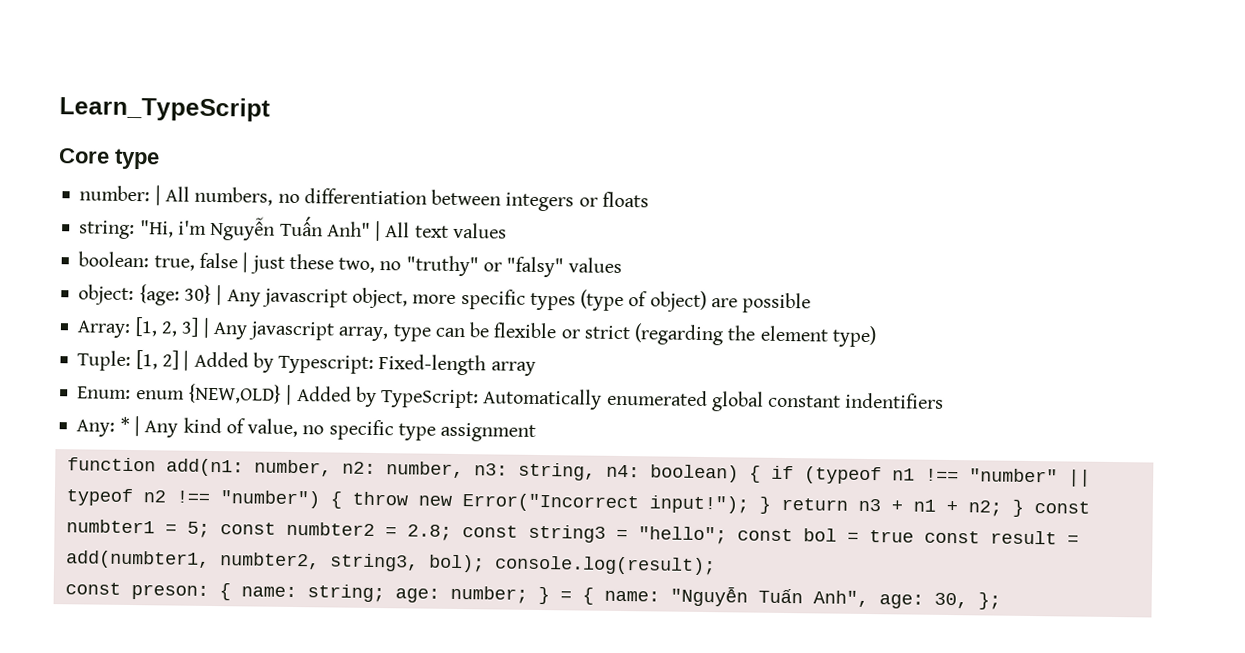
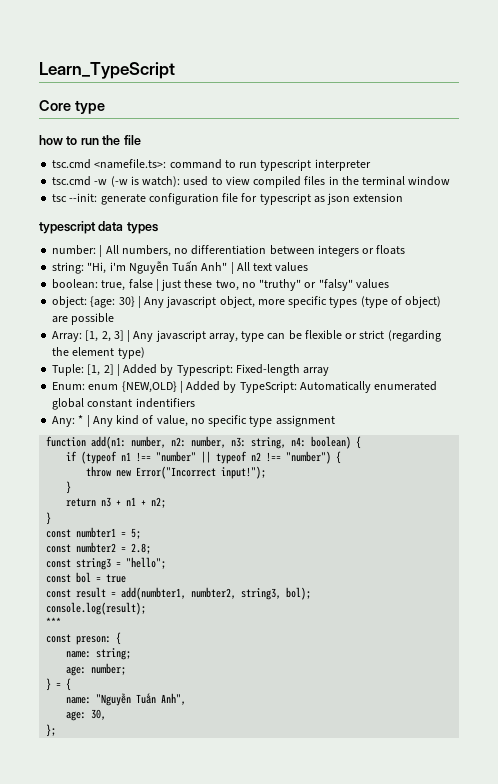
+ how to run the file
+ tsc.cmd <namefile.ts>: command to run typescript interpreter
+ tsc.cmd -w (-w is watch): used to view compiled files in the terminal window
+ tsc --init: generate configuration file for typescript as json extension
+ typescript data types
- function add(n1: number, n2: number, n3: string, n4: boolean) { if (typeof n1 !== "number" || typeof n2 !== "number") { throw new Error("Incorrect input!"); } return n3 + n1 + n2; } const numbter1 = 5; const numbter2 = 2.8; const string3 = "hello"; const bol = true const result = add(numbter1, numbter2, string3, bol); console.log(result);
+ function add(n1: number, n2: number, n3: string, n4: boolean) {
+ if (typeof n1 !== "number" || typeof n2 !== "number") {
+ throw new Error("Incorrect input!");
+ }
+ return n3 + n1 + n2;
+ }
+ const numbter1 = 5;
+ const numbter2 = 2.8;
+ const string3 = "hello";
+ const bol = true
+ const result = add(numbter1, numbter2, string3, bol);
+ console.log(result);
+ ***
- const preson: { name: string; age: number; } = { name: "Nguyễn Tuấn Anh", age: 30, };
+ const preson: {
+ name: string;
+ age: number;
+ } = {
+ name: "Nguyễn Tuấn Anh",
+ age: 30,
+ };

